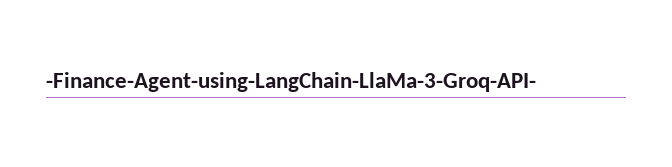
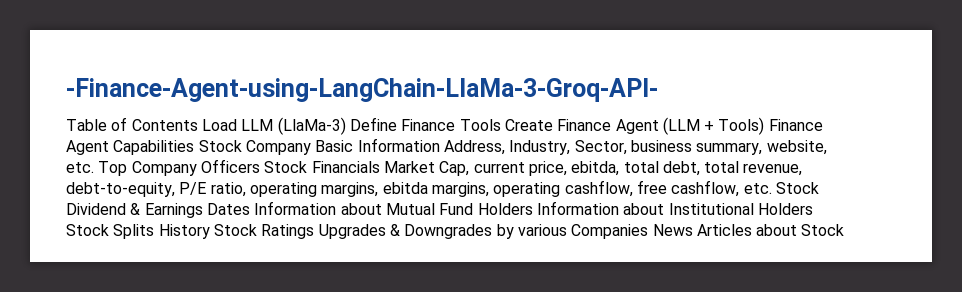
+ Table of Contents Load LLM (LlaMa-3) Define Finance Tools Create Finance Agent (LLM + Tools) Finance Agent Capabilities Stock Company Basic Information Address, Industry, Sector, business summary, website, etc. Top Company Officers Stock Financials Market Cap, current price, ebitda, total debt, total revenue, debt-to-equity, P/E ratio, operating margins, ebitda margins, operating cashflow, free cashflow, etc. Stock Dividend & Earnings Dates Information about Mutual Fund Holders Information about Institutional Holders Stock Splits History Stock Ratings Upgrades & Downgrades by various Companies News Articles about Stock

